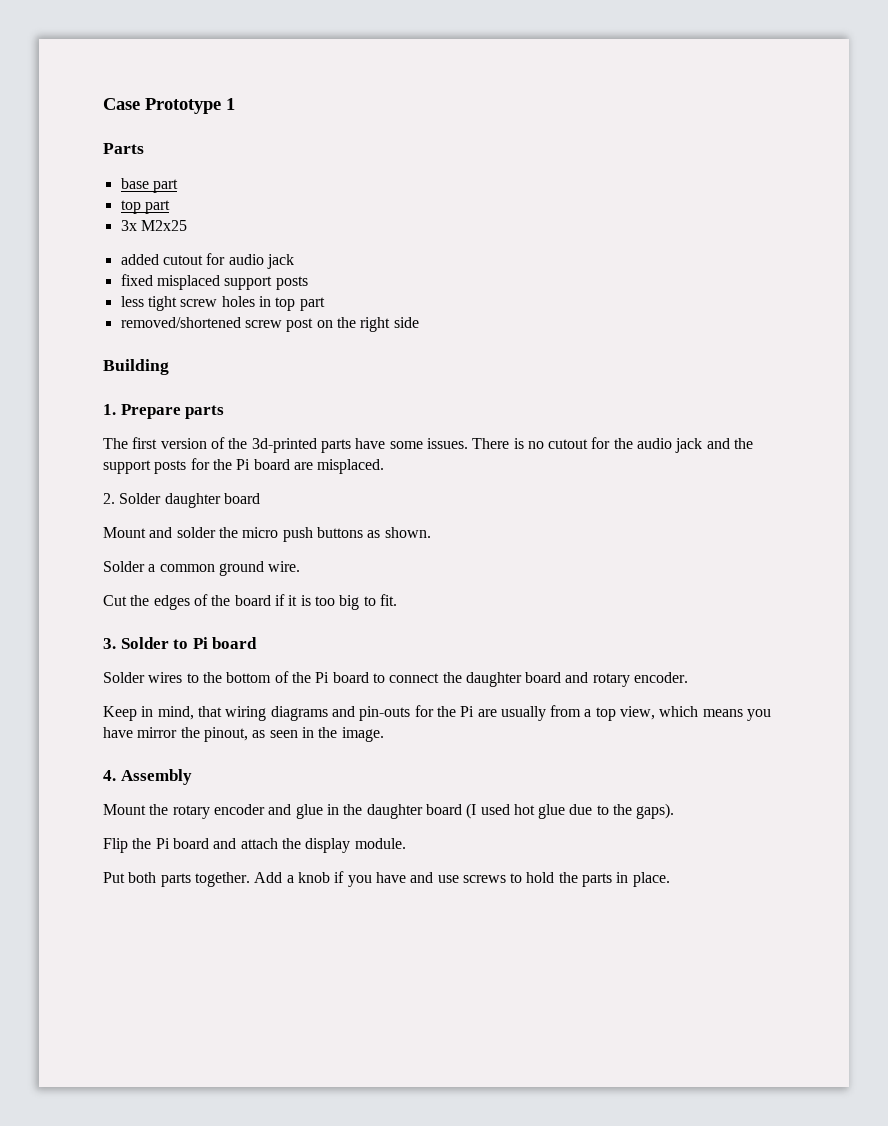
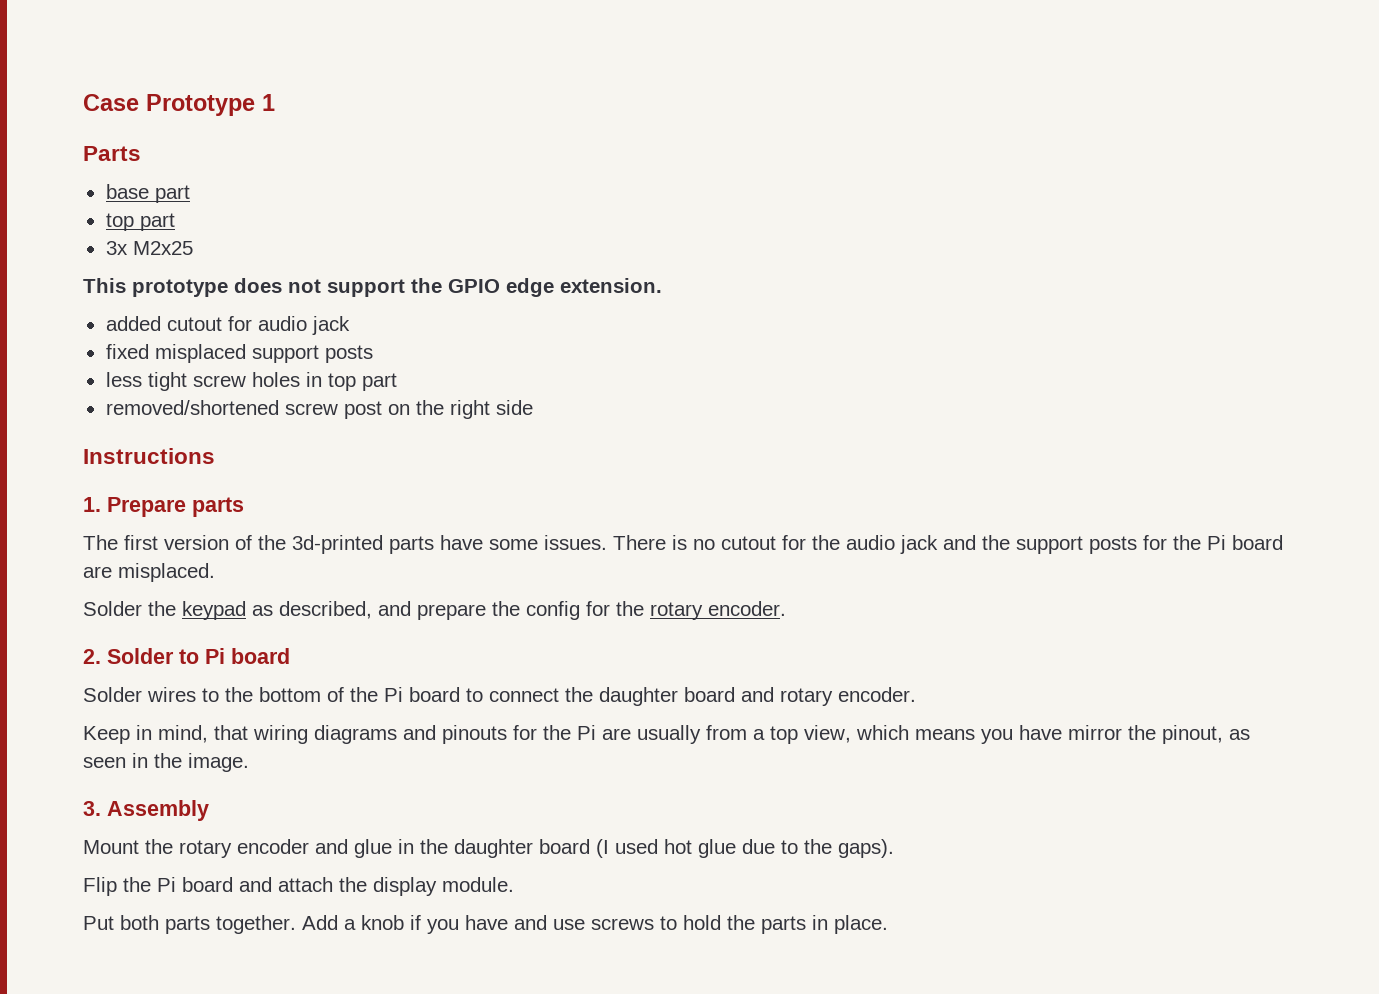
+ This prototype does not support the GPIO edge extension.
- Building
+ Instructions
- 2. Solder daughter board
- Mount and solder the micro push buttons as shown.
- Solder a common ground wire.
- Cut the edges of the board if it is too big to fit.
- 3. Solder to Pi board
+ Solder the keypad as described, and prepare the config for the rotary encoder.
+ 2. Solder to Pi board
- Keep in mind, that wiring diagrams and pin-outs for the Pi are usually from a top view, which means you have mirror the pinout, as seen in the image.
+ Keep in mind, that wiring diagrams and pinouts for the Pi are usually from a top view, which means you have mirror the pinout, as seen in the image.
- 4. Assembly
+ 3. Assembly

